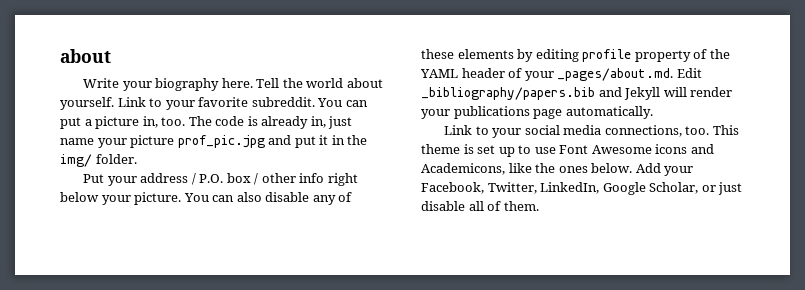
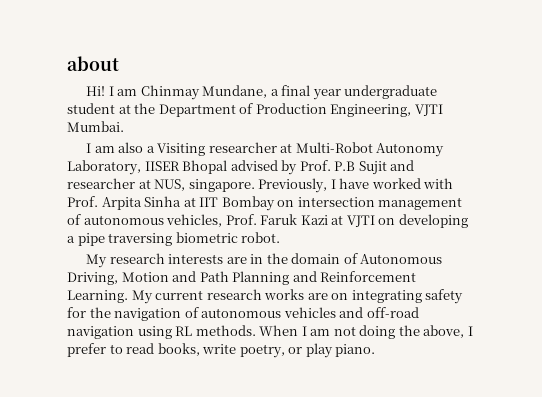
- Write your biography here. Tell the world about yourself. Link to your favorite subreddit. You can put a picture in, too. The code is already in, just name your picture prof_pic.jpg and put it in the img/ folder.
- Put your address / P.O. box / other info right below your picture. You can also disable any of these elements by editing profile property of the YAML header of your _pages/about.md. Edit _bibliography/papers.bib and Jekyll will render your publications page automatically.
- Link to your social media connections, too. This theme is set up to use Font Awesome icons and Academicons, like the ones below. Add your Facebook, Twitter, LinkedIn, Google Scholar, or just disable all of them.
+ Hi! I am Chinmay Mundane, a final year undergraduate student at the Department of Production Engineering, VJTI Mumbai.
+ I am also a Visiting researcher at Multi-Robot Autonomy Laboratory, IISER Bhopal advised by Prof. P.B Sujit and researcher at NUS, singapore. Previously, I have worked with Prof. Arpita Sinha at IIT Bombay on intersection management of autonomous vehicles, Prof. Faruk Kazi at VJTI on developing a pipe traversing biometric robot.
+ My research interests are in the domain of Autonomous Driving, Motion and Path Planning and Reinforcement Learning. My current research works are on integrating safety for the navigation of autonomous vehicles and off-road navigation using RL methods. When I am not doing the above, I prefer to read books, write poetry, or play piano.

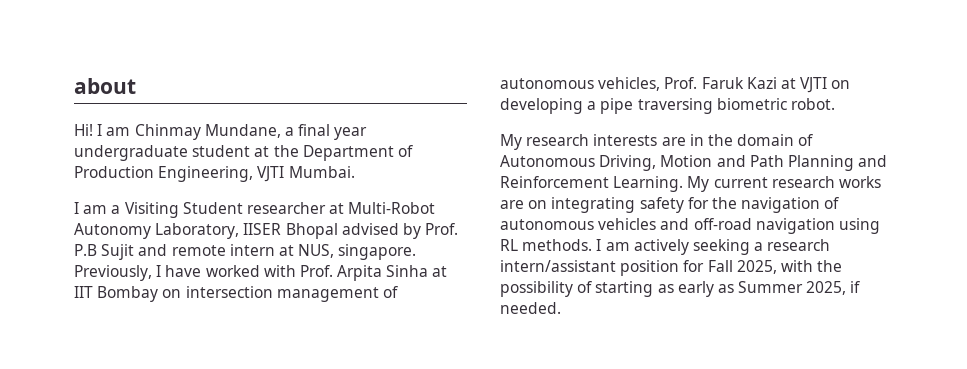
- I am also a Visiting researcher at Multi-Robot Autonomy Laboratory, IISER Bhopal advised by Prof. P.B Sujit and researcher at NUS, singapore.
+ I am a Visiting Student researcher at Multi-Robot Autonomy Laboratory, IISER Bhopal advised by Prof. P.B Sujit and remote intern at NUS, singapore.
- When I am not doing the above, I prefer to read books, write poetry, or play piano.
+ I am actively seeking a research intern/assistant position for Fall 2025, with the possibility of starting as early as Summer 2025, if needed.

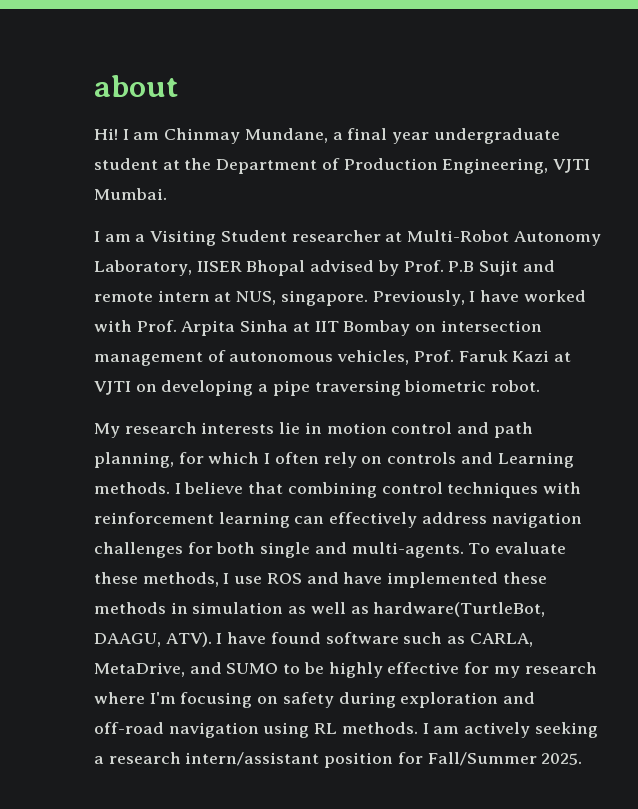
- My research interests are in the domain of Autonomous Driving, Motion and Path Planning and Reinforcement Learning. My current research works are on integrating safety for the navigation of autonomous vehicles and off-road navigation using RL methods.
+ My research interests lie in motion control and path planning, for which I often rely on controls and Learning methods. I believe that combining control techniques with reinforcement learning can effectively address navigation challenges for both single and multi-agents. To evaluate these methods, I use ROS and have implemented these methods in simulation as well as hardware(TurtleBot, DAAGU, ATV). I have found software such as CARLA, MetaDrive, and SUMO to be highly effective for my research where I'm focusing on safety during exploration and off-road navigation using RL methods.
- I am actively seeking a research intern/assistant position for Fall 2025, with the possibility of starting as early as Summer 2025, if needed.
+ I am actively seeking a research intern/assistant position for Fall/Summer 2025.

